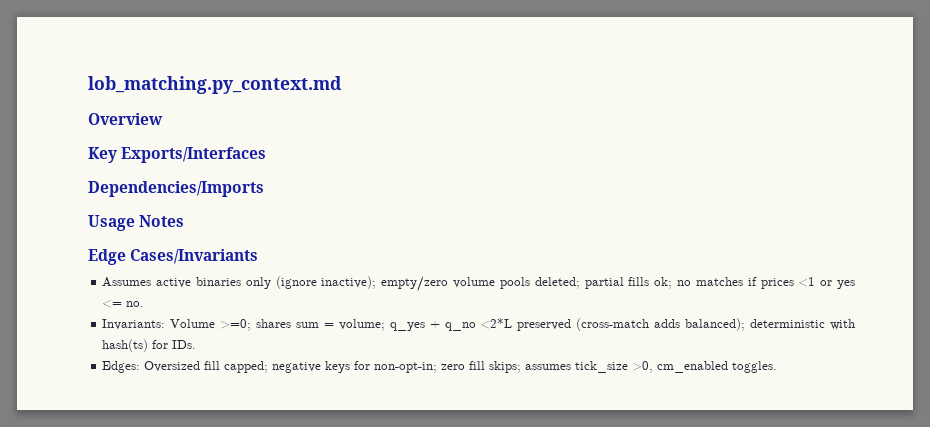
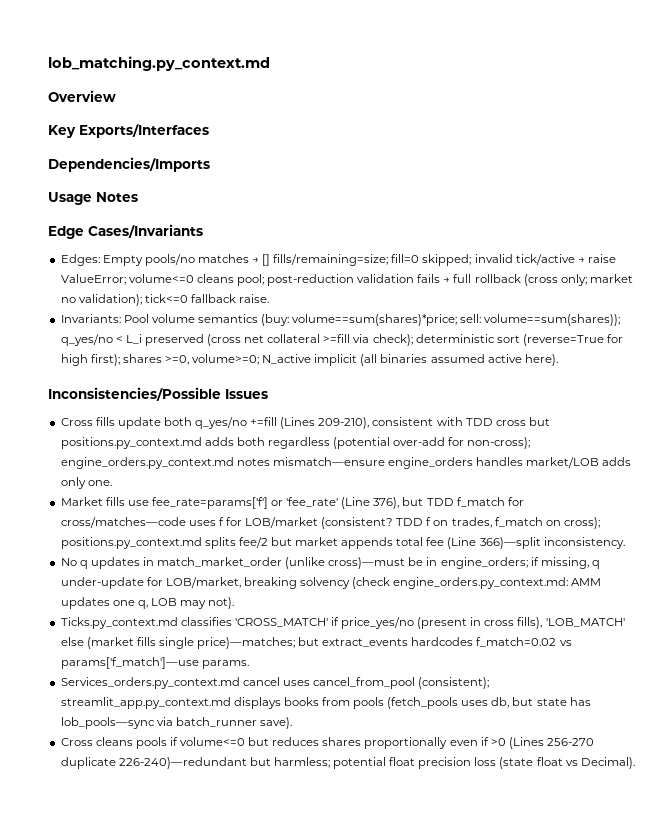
- Assumes active binaries only (ignore inactive); empty/zero volume pools deleted; partial fills ok; no matches if prices <1 or yes <= no.
- Invariants: Volume >=0; shares sum = volume; q_yes + q_no <2*L preserved (cross-match adds balanced); deterministic with hash(ts) for IDs.
- Edges: Oversized fill capped; negative keys for non-opt-in; zero fill skips; assumes tick_size >0, cm_enabled toggles.
+ Edges: Empty pools/no matches → [] fills/remaining=size; fill=0 skipped; invalid tick/active → raise ValueError; volume<=0 cleans pool; post-reduction validation fails → full rollback (cross only; market no validation); tick<=0 fallback raise.
+ Invariants: Pool volume semantics (buy: volume==sum(shares)*price; sell: volume==sum(shares)); q_yes/no < L_i preserved (cross net collateral >=fill via check); deterministic sort (reverse=True for high first); shares >=0, volume>=0; N_active implicit (all binaries assumed active here).
+ Inconsistencies/Possible Issues
+ Cross fills update both q_yes/no +=fill (Lines 209-210), consistent with TDD cross but positions.py_context.md adds both regardless (potential over-add for non-cross); engine_orders.py_context.md notes mismatch—ensure engine_orders handles market/LOB adds only one.
+ Market fills use fee_rate=params['f'] or 'fee_rate' (Line 376), but TDD f_match for cross/matches—code uses f for LOB/market (consistent? TDD f on trades, f_match on cross); positions.py_context.md splits fee/2 but market appends total fee (Line 366)—split inconsistency.
+ No q updates in match_market_order (unlike cross)—must be in engine_orders; if missing, q under-update for LOB/market, breaking solvency (check engine_orders.py_context.md: AMM updates one q, LOB may not).
+ Ticks.py_context.md classifies 'CROSS_MATCH' if price_yes/no (present in cross fills), 'LOB_MATCH' else (market fills single price)—matches; but extract_events hardcodes f_match=0.02 vs params['f_match']—use params.
+ Services_orders.py_context.md cancel uses cancel_from_pool (consistent); streamlit_app.py_context.md displays books from pools (fetch_pools uses db, but state has lob_pools—sync via batch_runner save).
+ Cross cleans pools if volume<=0 but reduces shares proportionally even if >0 (Lines 256-270 duplicate 226-240)—redundant but harmless; potential float precision loss (state float vs Decimal).

